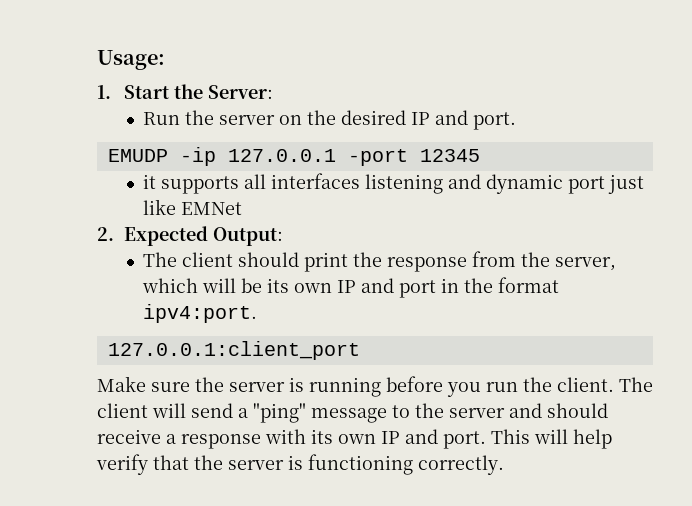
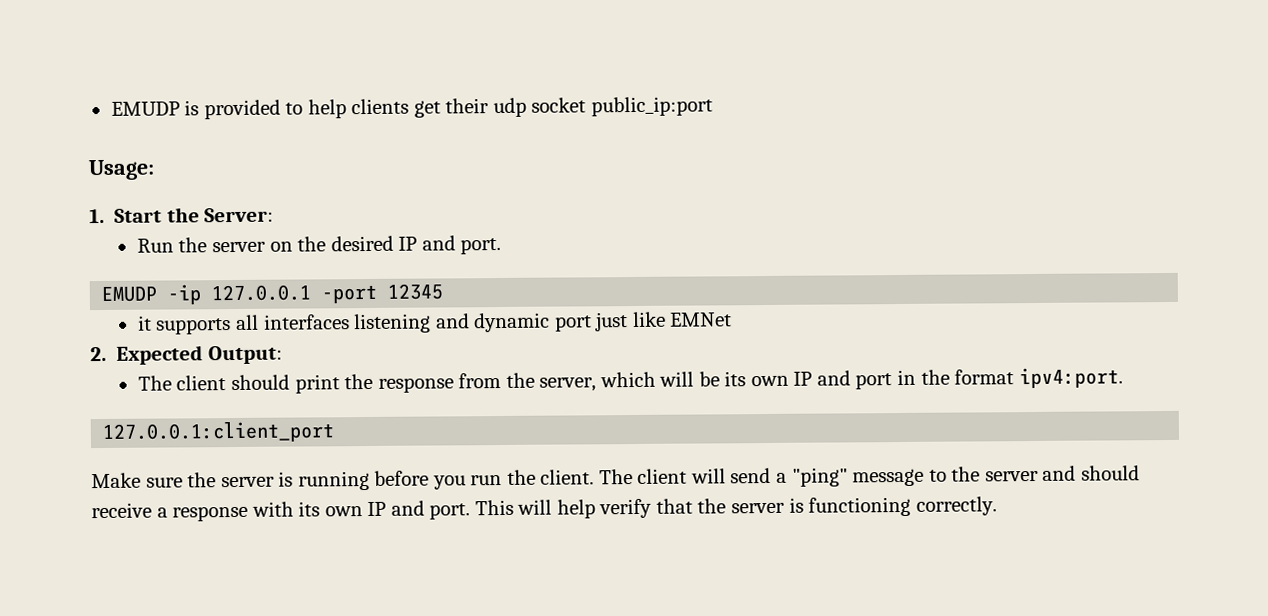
+ EMUDP is provided to help clients get their udp socket public_ip:port

